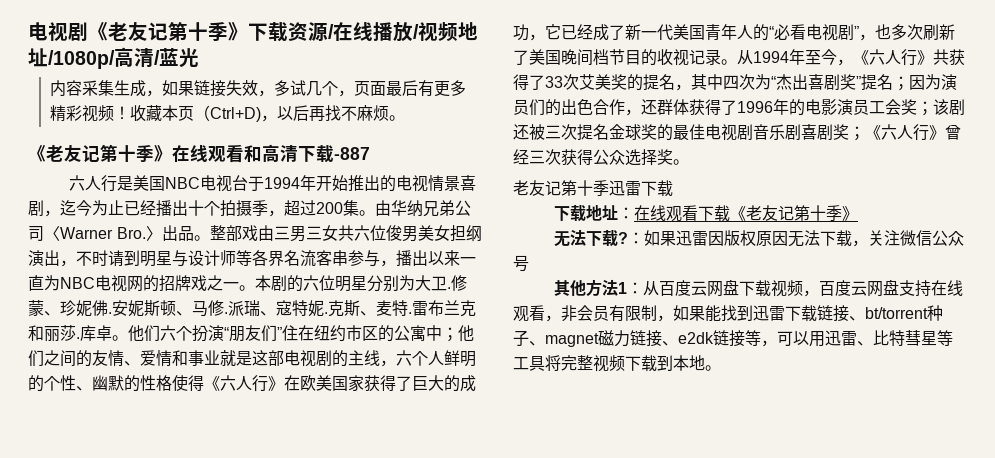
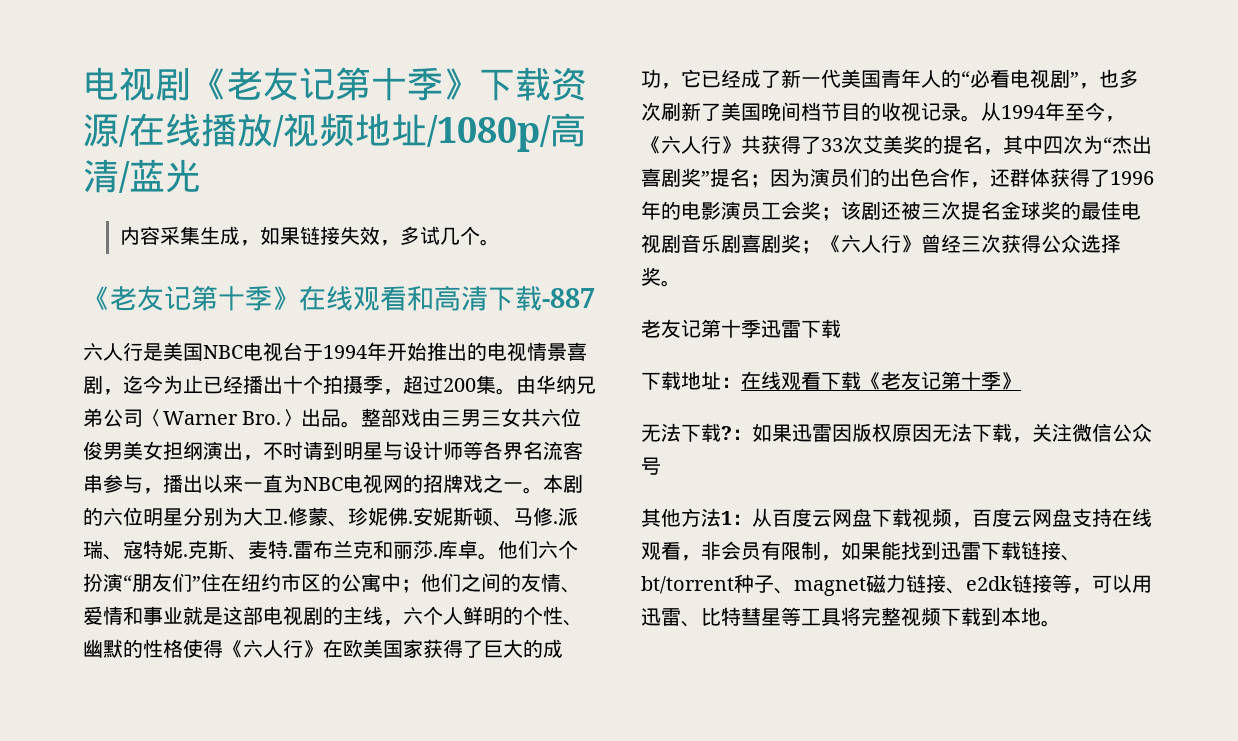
- 内容采集生成，如果链接失效，多试几个，页面最后有更多精彩视频！收藏本页（Ctrl+D)，以后再找不麻烦。
+ 内容采集生成，如果链接失效，多试几个。

